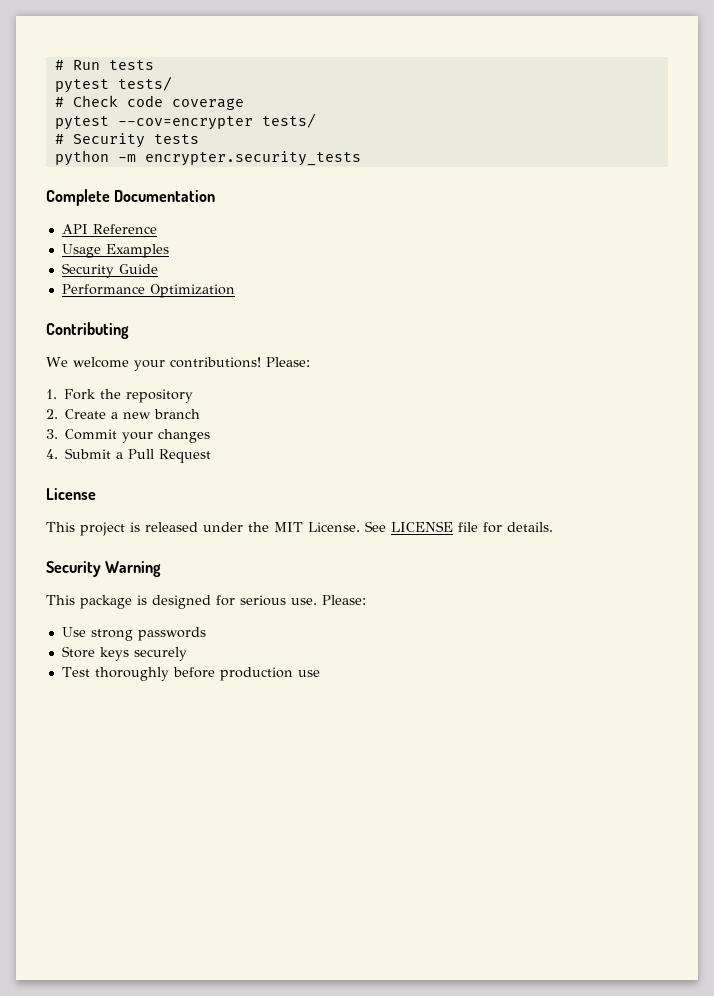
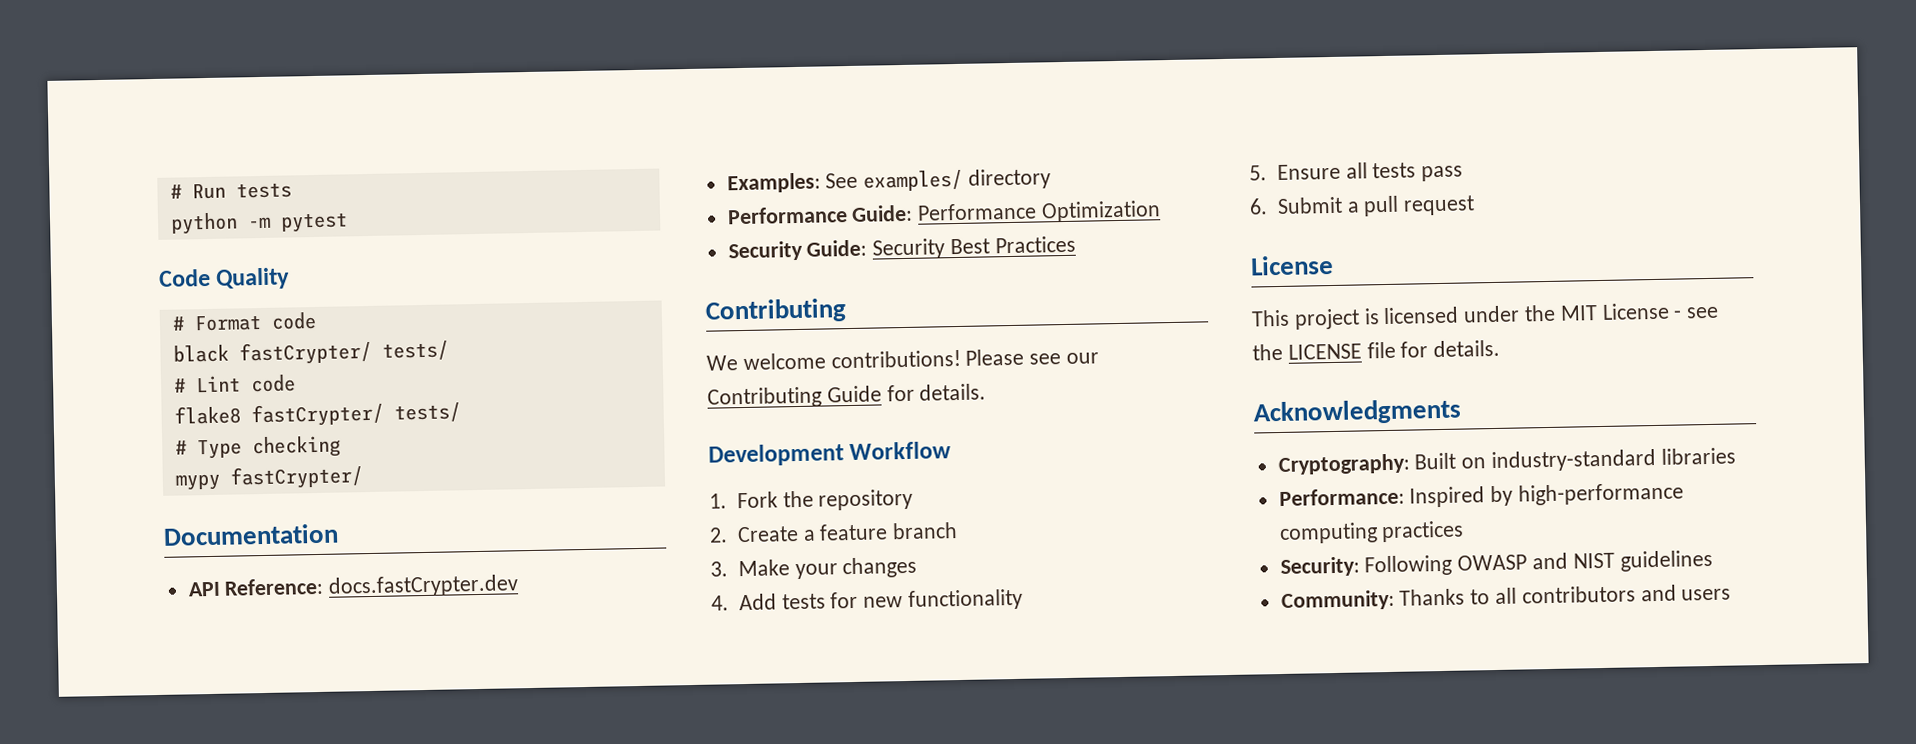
- pytest tests/
- # Check code coverage
- pytest --cov=encrypter tests/
- # Security tests
- python -m encrypter.security_tests
- Complete Documentation
- API Reference
- Usage Examples
- Security Guide
- Performance Optimization
+ python -m pytest
+ Code Quality
+ # Format code
+ black fastCrypter/ tests/
+ # Lint code
+ flake8 fastCrypter/ tests/
+ # Type checking
+ mypy fastCrypter/
+ Documentation
+ API Reference: docs.fastCrypter.dev
+ Examples: See examples/ directory
+ Performance Guide: Performance Optimization
+ Security Guide: Security Best Practices
  Contributing
- We welcome your contributions! Please:
+ We welcome contributions! Please see our Contributing Guide for details.
+ Development Workflow
- 2. Create a new branch
+ 2. Create a feature branch
- 3. Commit your changes
+ 3. Make your changes
- 4. Submit a Pull Request
+ 4. Add tests for new functionality
+ 5. Ensure all tests pass
+ 6. Submit a pull request
- This project is released under the MIT License. See LICENSE file for details.
+ This project is licensed under the MIT License - see the LICENSE file for details.
- Security Warning
- This package is designed for serious use. Please:
- Use strong passwords
- Store keys securely
- Test thoroughly before production use
+ Acknowledgments
+ Cryptography: Built on industry-standard libraries
+ Performance: Inspired by high-performance computing practices
+ Security: Following OWASP and NIST guidelines
+ Community: Thanks to all contributors and users

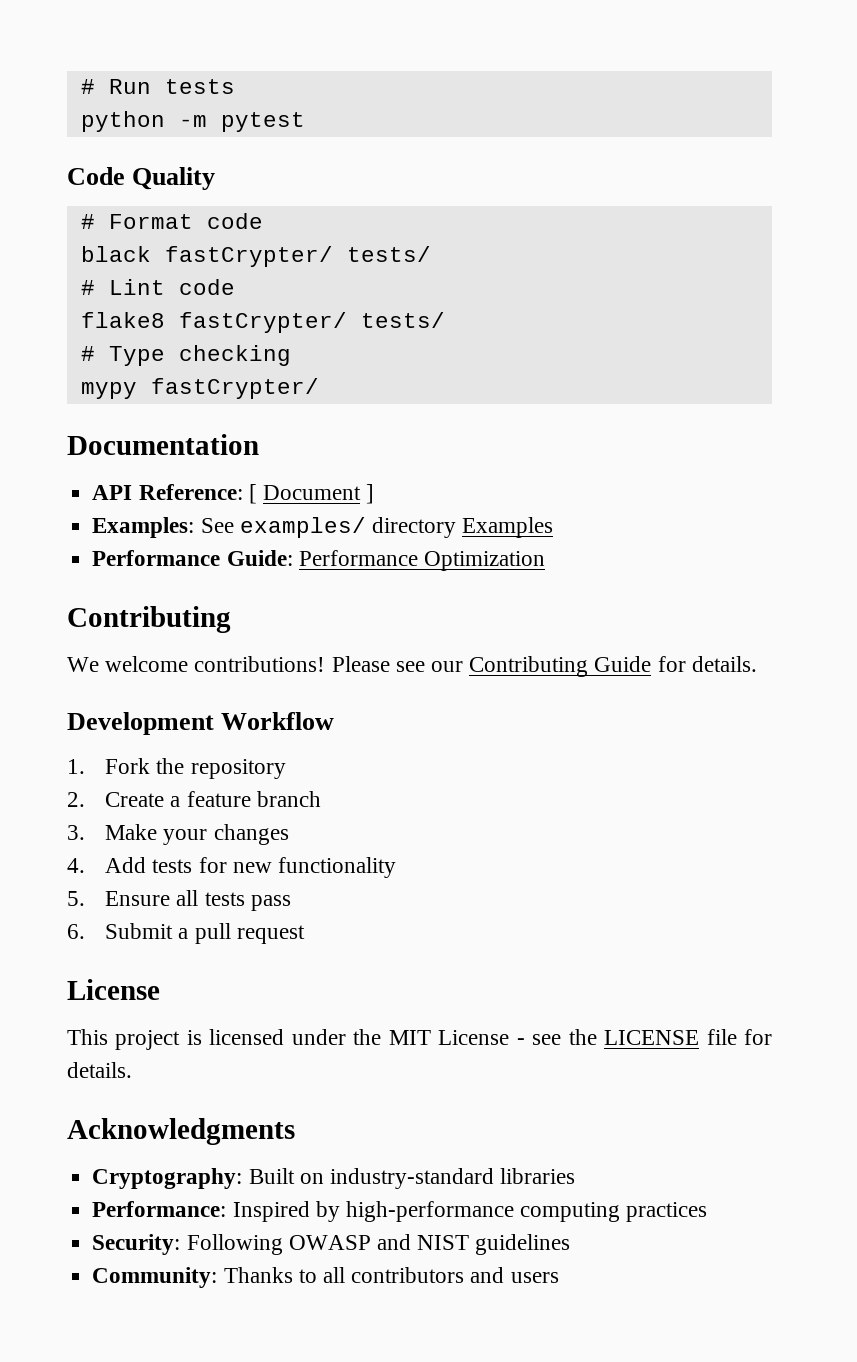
- API Reference: docs.fastCrypter.dev
+ API Reference: [ Document ]
- Examples: See examples/ directory
+ Examples: See examples/ directory Examples
- Security Guide: Security Best Practices

